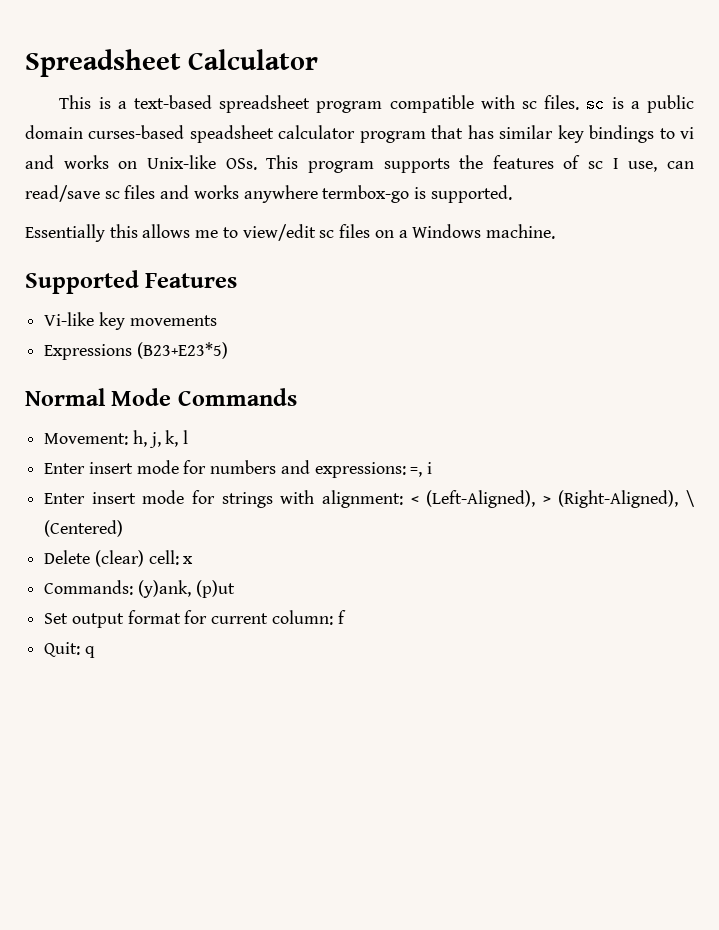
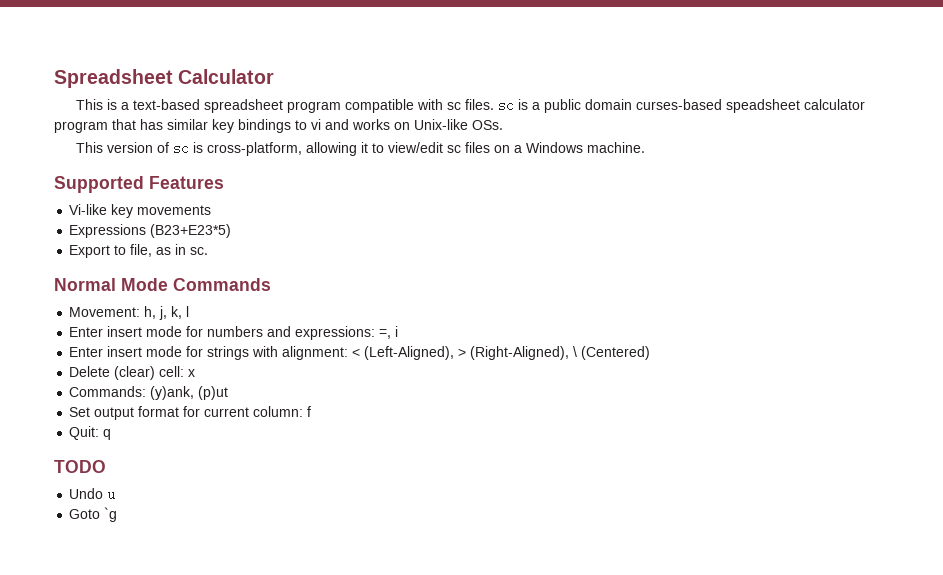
- This is a text-based spreadsheet program compatible with sc files. sc is a public domain curses-based speadsheet calculator program that has similar key bindings to vi and works on Unix-like OSs. This program supports the features of sc I use, can read/save sc files and works anywhere termbox-go is supported.
- Essentially this allows me to view/edit sc files on a Windows machine.
+ This is a text-based spreadsheet program compatible with sc files. sc is a public domain curses-based speadsheet calculator program that has similar key bindings to vi and works on Unix-like OSs.
+ This version of sc is cross-platform, allowing it to view/edit sc files on a Windows machine.
+ Export to file, as in sc.
+ TODO
+ Undo u
+ Goto `g

